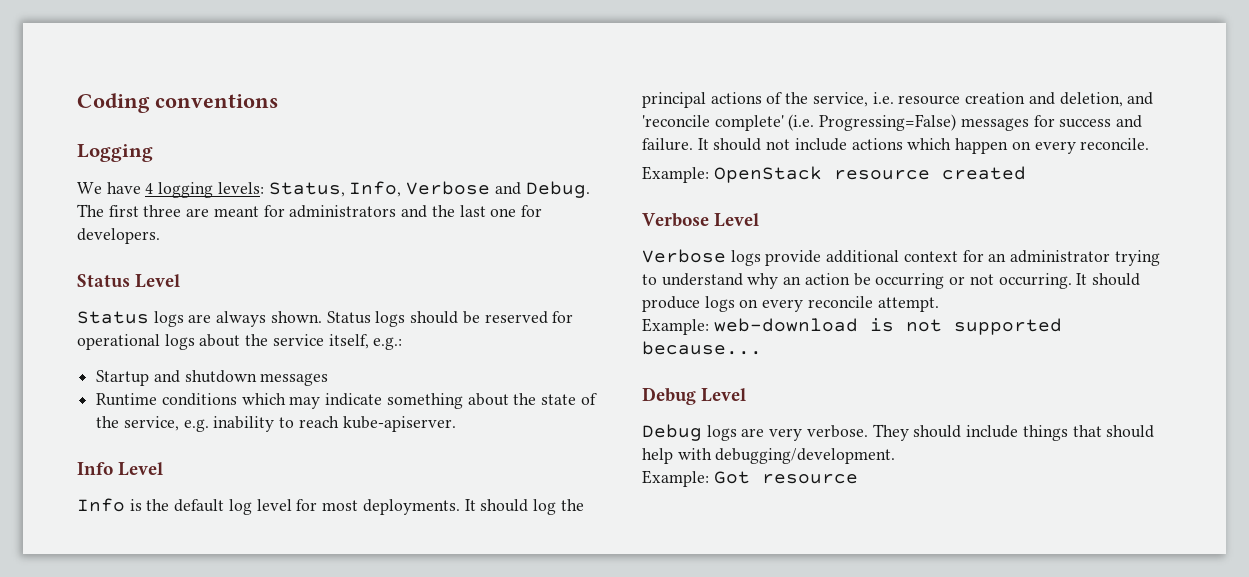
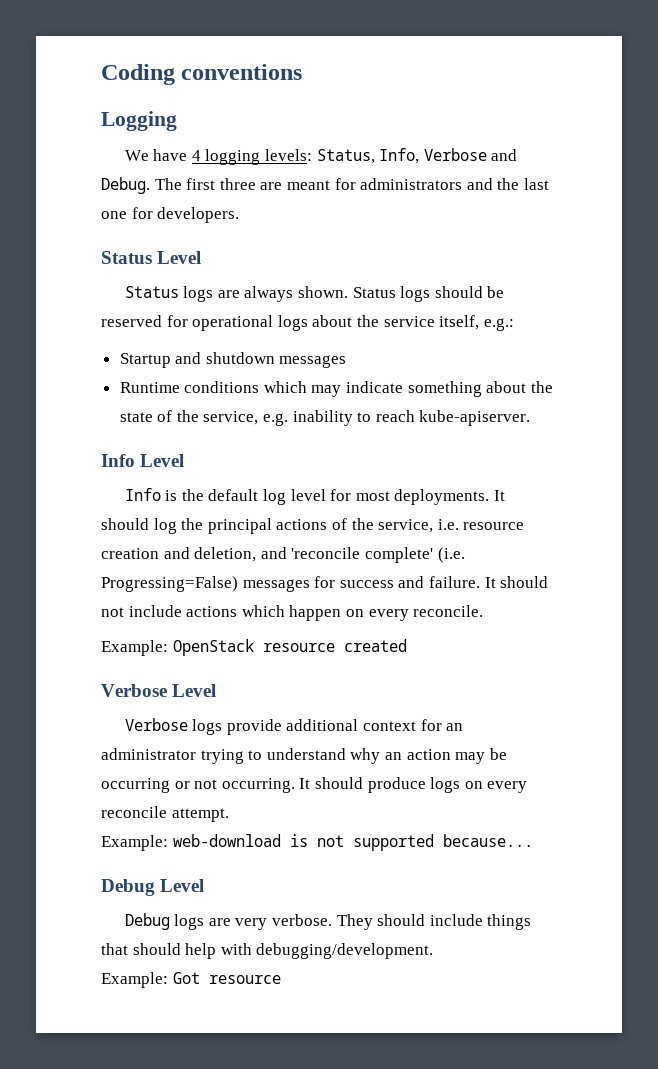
- Verbose logs provide additional context for an administrator trying to understand why an action be occurring or not occurring.
+ Verbose logs provide additional context for an administrator trying to understand why an action may be occurring or not occurring.

